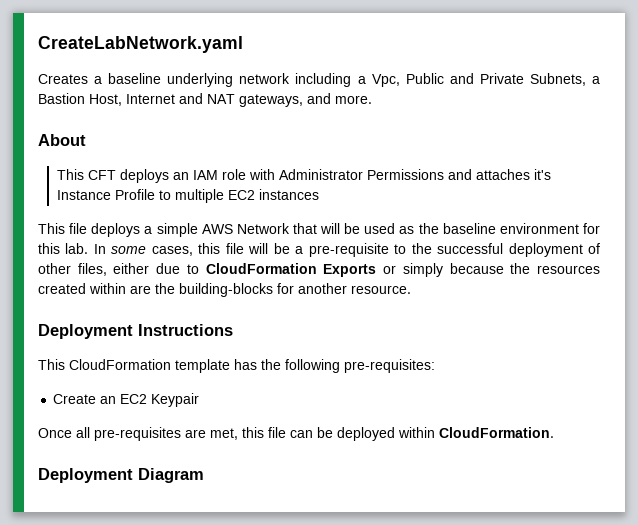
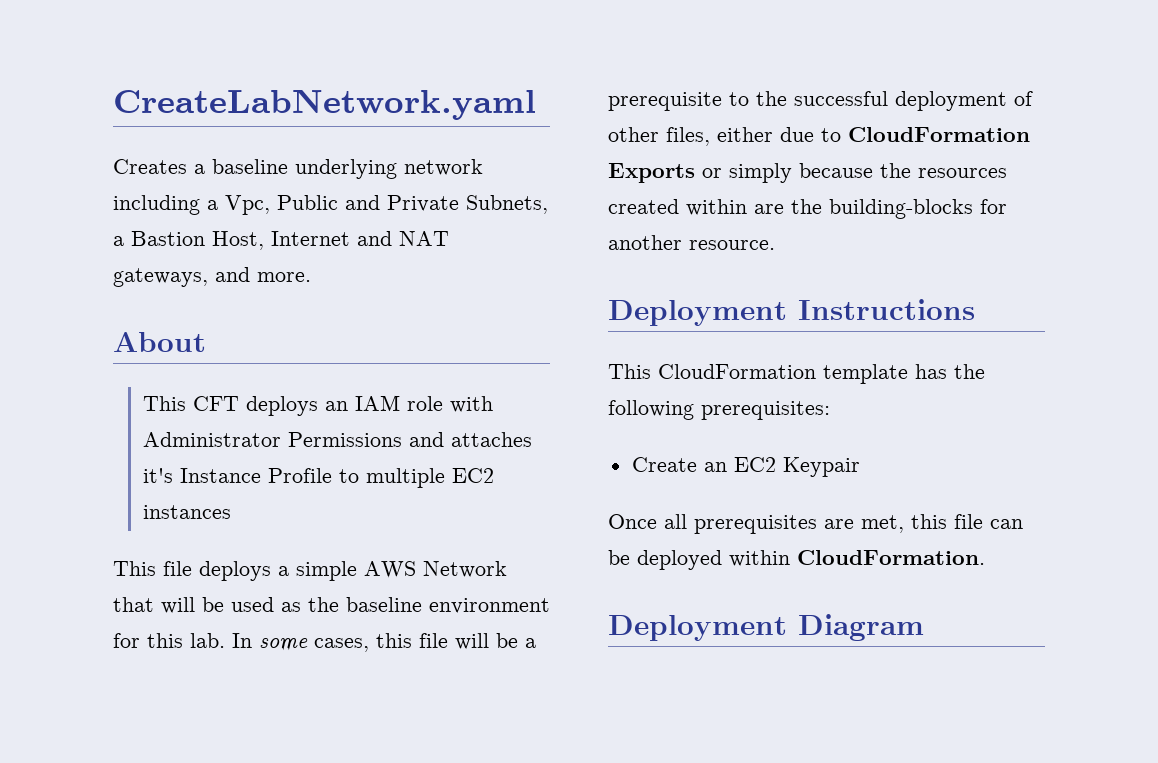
- In some cases, this file will be a pre-requisite to the successful deployment of other files, either due to CloudFormation Exports or simply because the resources created within are the building-blocks for another resource.
+ In some cases, this file will be a prerequisite to the successful deployment of other files, either due to CloudFormation Exports or simply because the resources created within are the building-blocks for another resource.
- This CloudFormation template has the following pre-requisites:
+ This CloudFormation template has the following prerequisites:
- Once all pre-requisites are met, this file can be deployed within CloudFormation.
+ Once all prerequisites are met, this file can be deployed within CloudFormation.

